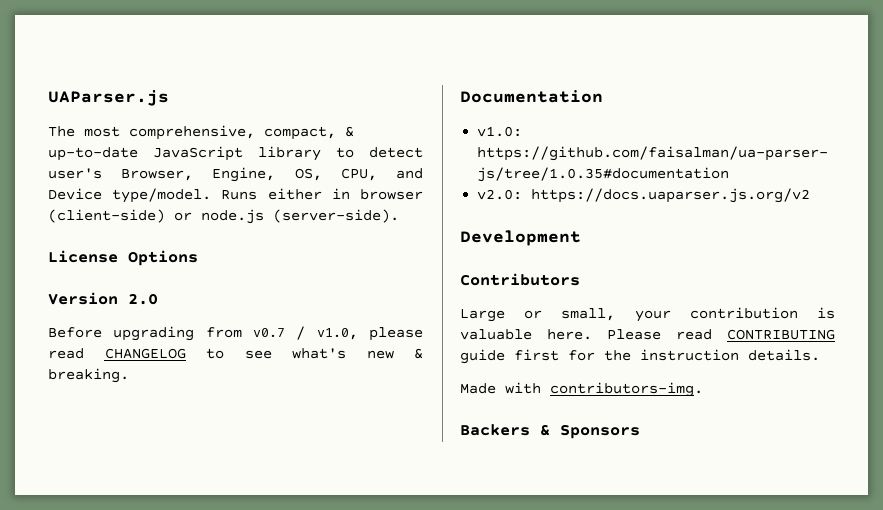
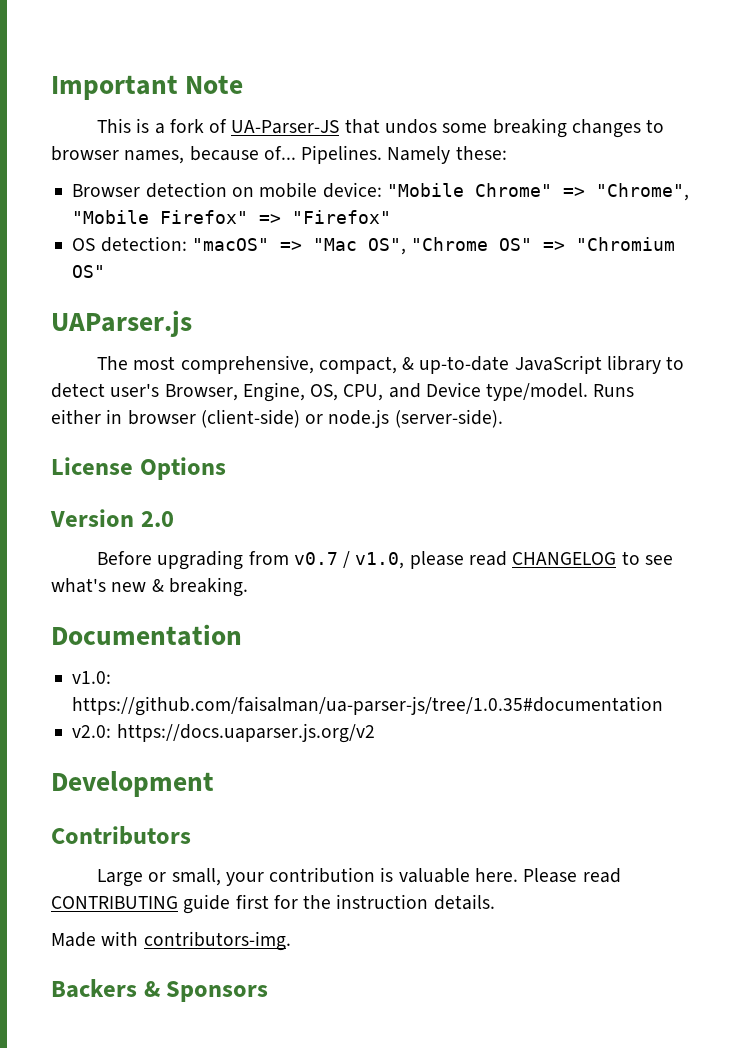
+ Important Note
+ This is a fork of UA-Parser-JS that undos some breaking changes to browser names, because of... Pipelines. Namely these:
+ Browser detection on mobile device: "Mobile Chrome" => "Chrome", "Mobile Firefox" => "Firefox"
+ OS detection: "macOS" => "Mac OS", "Chrome OS" => "Chromium OS"

